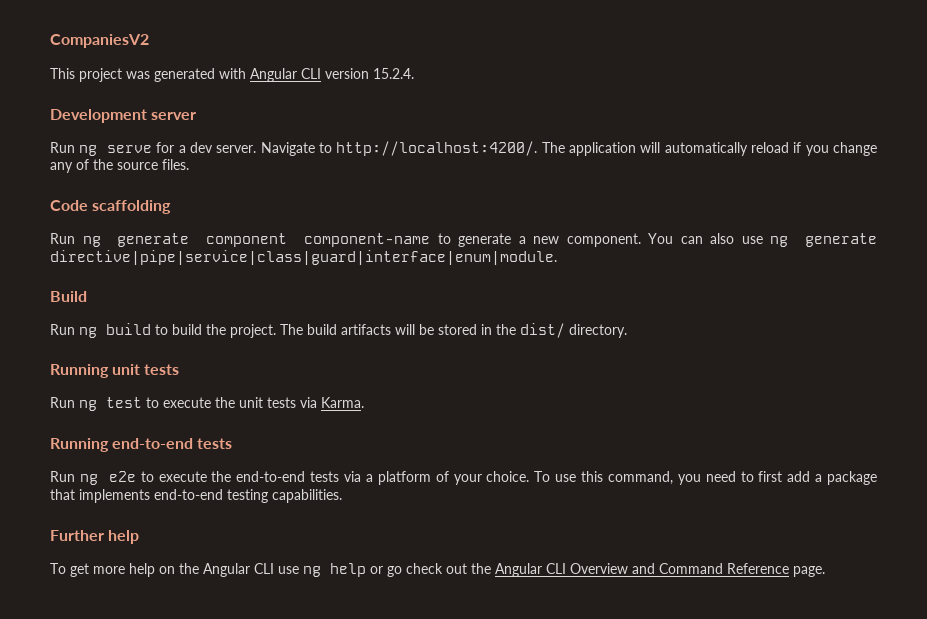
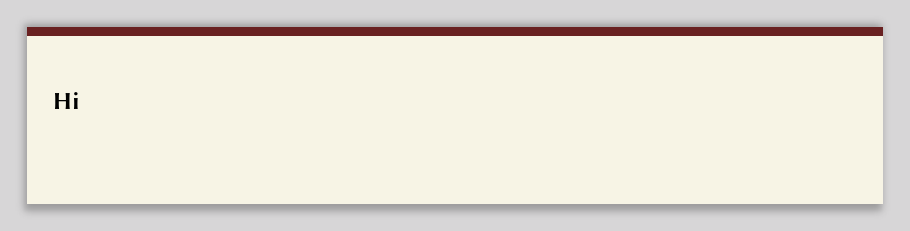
- CompaniesV2
- This project was generated with Angular CLI version 15.2.4.
- Development server
- Run ng serve for a dev server. Navigate to http://localhost:4200/. The application will automatically reload if you change any of the source files.
- Code scaffolding
- Run ng generate component component-name to generate a new component. You can also use ng generate directive|pipe|service|class|guard|interface|enum|module.
- Build
- Run ng build to build the project. The build artifacts will be stored in the dist/ directory.
- Running unit tests
- Run ng test to execute the unit tests via Karma.
- Running end-to-end tests
- Run ng e2e to execute the end-to-end tests via a platform of your choice. To use this command, you need to first add a package that implements end-to-end testing capabilities.
- Further help
- To get more help on the Angular CLI use ng help or go check out the Angular CLI Overview and Command Reference page.
+ Hi

